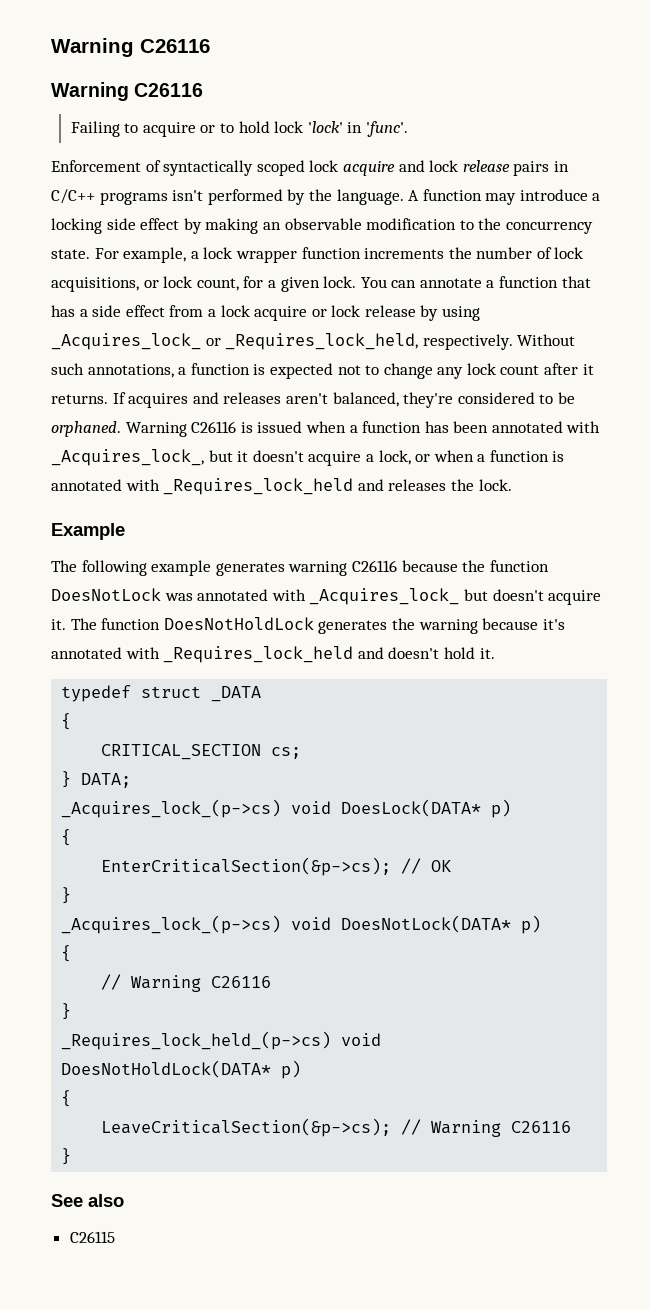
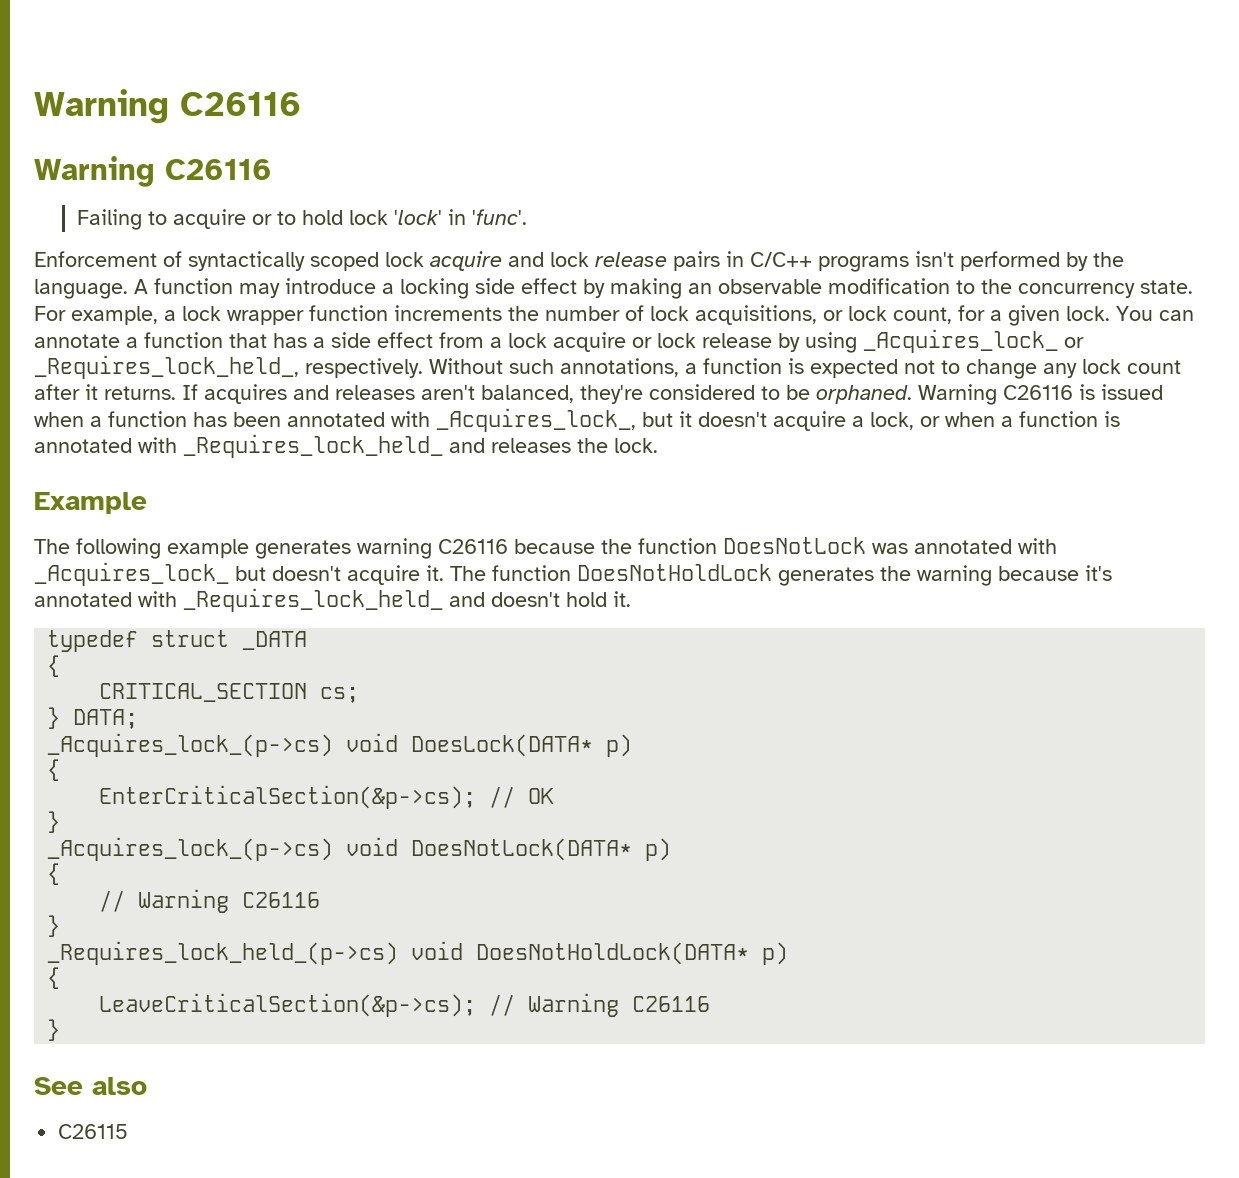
- You can annotate a function that has a side effect from a lock acquire or lock release by using _Acquires_lock_ or _Requires_lock_held, respectively.
+ You can annotate a function that has a side effect from a lock acquire or lock release by using _Acquires_lock_ or _Requires_lock_held_, respectively.
- Warning C26116 is issued when a function has been annotated with _Acquires_lock_, but it doesn't acquire a lock, or when a function is annotated with _Requires_lock_held and releases the lock.
+ Warning C26116 is issued when a function has been annotated with _Acquires_lock_, but it doesn't acquire a lock, or when a function is annotated with _Requires_lock_held_ and releases the lock.
- The function DoesNotHoldLock generates the warning because it's annotated with _Requires_lock_held and doesn't hold it.
+ The function DoesNotHoldLock generates the warning because it's annotated with _Requires_lock_held_ and doesn't hold it.

